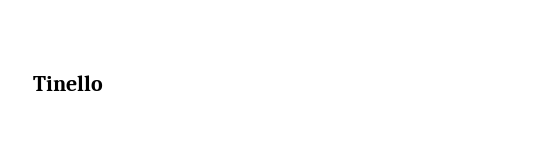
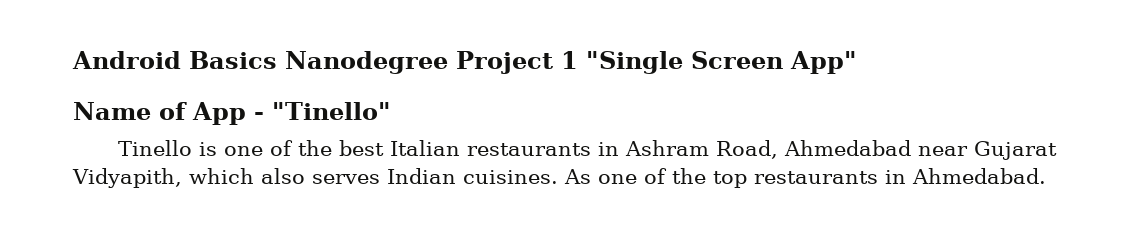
- Tinello
+ Android Basics Nanodegree Project 1 "Single Screen App"
+ Name of App - "Tinello"
+ Tinello is one of the best Italian restaurants in Ashram Road, Ahmedabad near Gujarat Vidyapith, which also serves Indian cuisines. As one of the top restaurants in Ahmedabad.

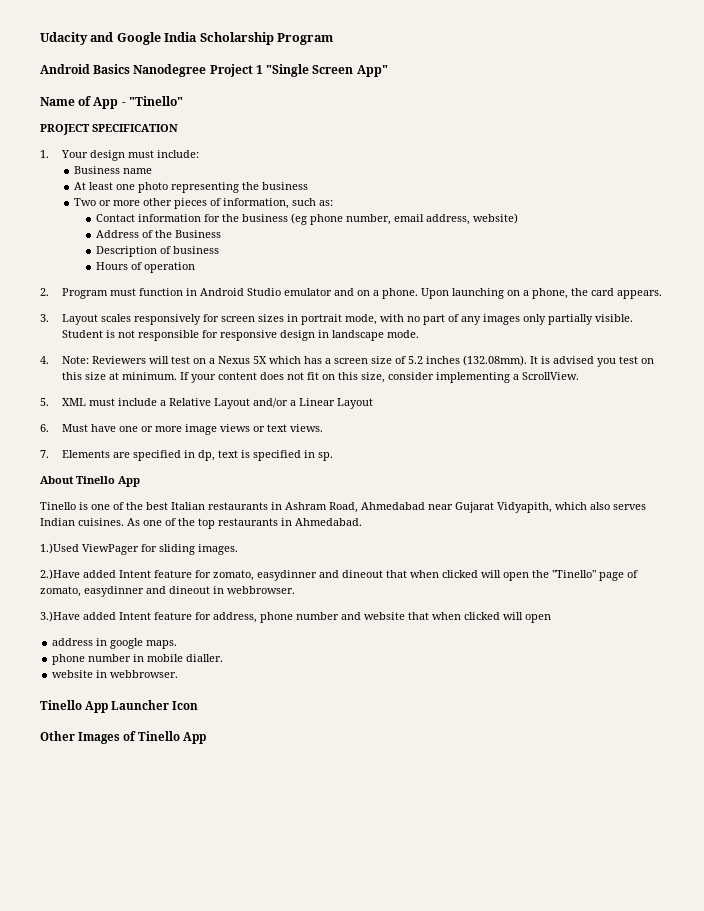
+ Udacity and Google India Scholarship Program
+ PROJECT SPECIFICATION
+ 1. Your design must include:
+ Business name
+ At least one photo representing the business
+ Two or more other pieces of information, such as:
+ Contact information for the business (eg phone number, email address, website)
+ Address of the Business
+ Description of business
+ Hours of operation
+ 2. Program must function in Android Studio emulator and on a phone. Upon launching on a phone, the card appears.
+ 3. Layout scales responsively for screen sizes in portrait mode, with no part of any images only partially visible. Student is not responsible for responsive design in landscape mode.
+ 4. Note: Reviewers will test on a Nexus 5X which has a screen size of 5.2 inches (132.08mm). It is advised you test on this size at minimum. If your content does not fit on this size, consider implementing a ScrollView.
+ 5. XML must include a Relative Layout and/or a Linear Layout
+ 6. Must have one or more image views or text views.
+ 7. Elements are specified in dp, text is specified in sp.
+ About Tinello App
+ 1.)Used ViewPager for sliding images.
+ 2.)Have added Intent feature for zomato, easydinner and dineout that when clicked will open the "Tinello" page of zomato, easydinner and dineout in webbrowser.
+ 3.)Have added Intent feature for address, phone number and website that when clicked will open
+ address in google maps.
+ phone number in mobile dialler.
+ website in webbrowser.
+ Tinello App Launcher Icon
+ Other Images of Tinello App

